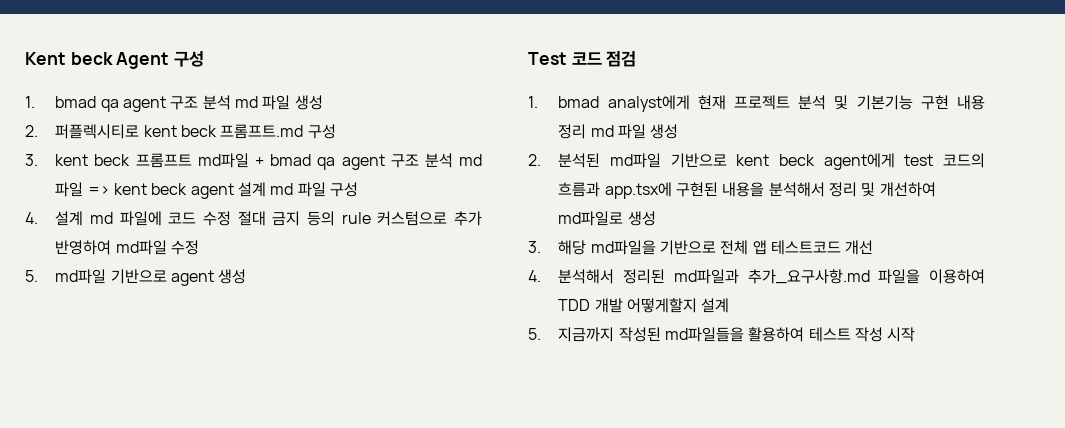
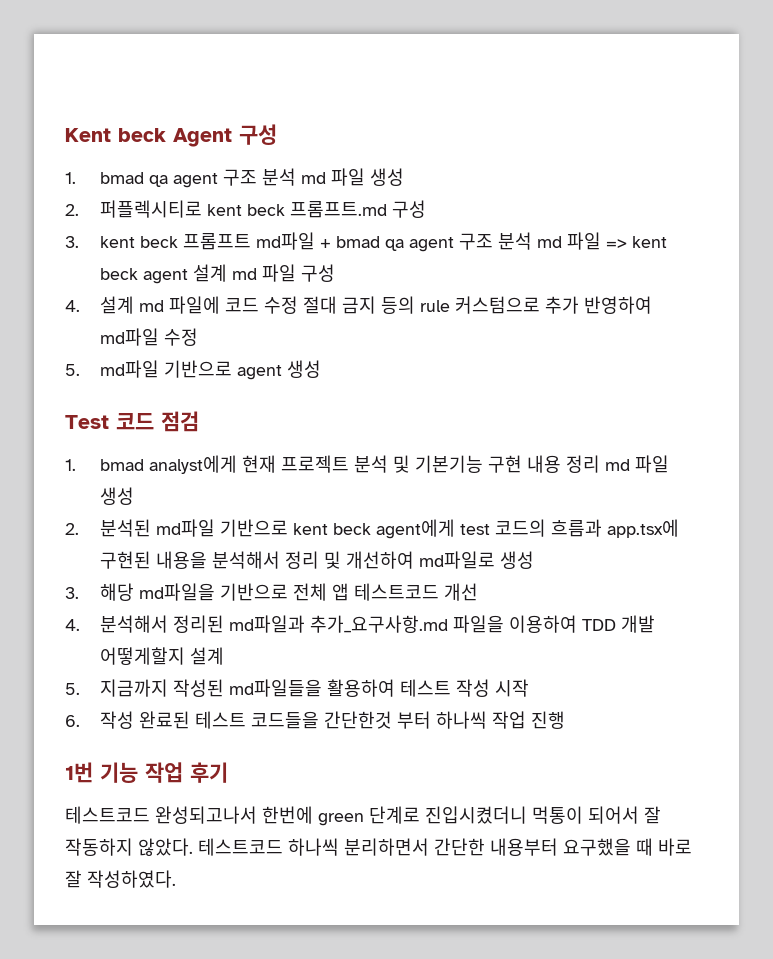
+ 6. 작성 완료된 테스트 코드들을 간단한것 부터 하나씩 작업 진행
+ 1번 기능 작업 후기
+ 테스트코드 완성되고나서 한번에 green 단계로 진입시켰더니 먹통이 되어서 잘 작동하지 않았다. 테스트코드 하나씩 분리하면서 간단한 내용부터 요구했을 때 바로 잘 작성하였다.

